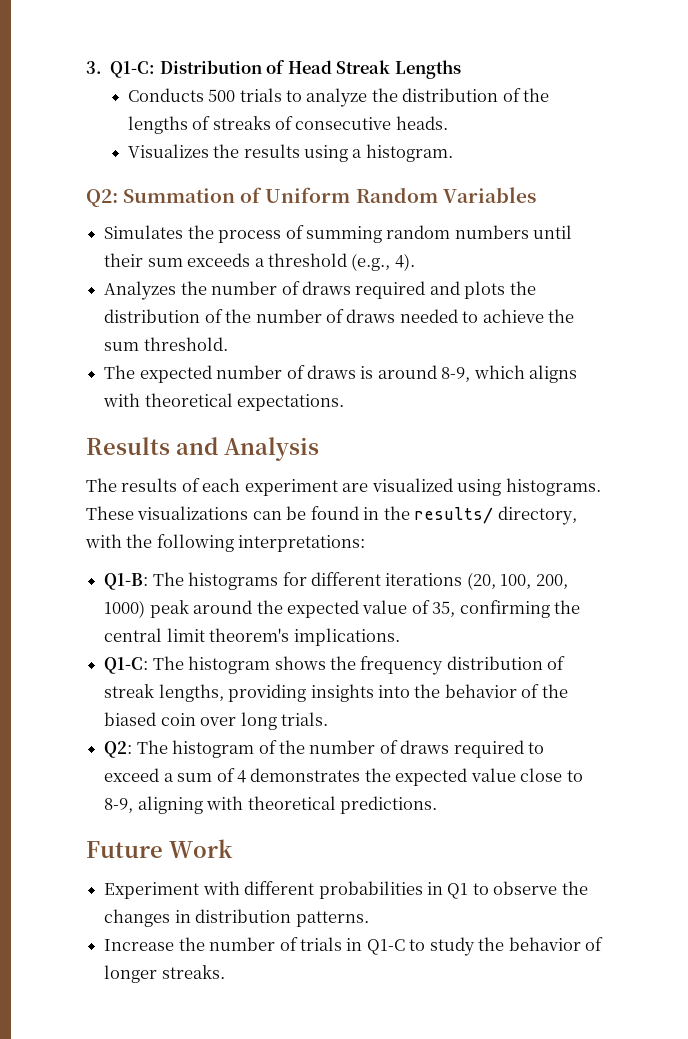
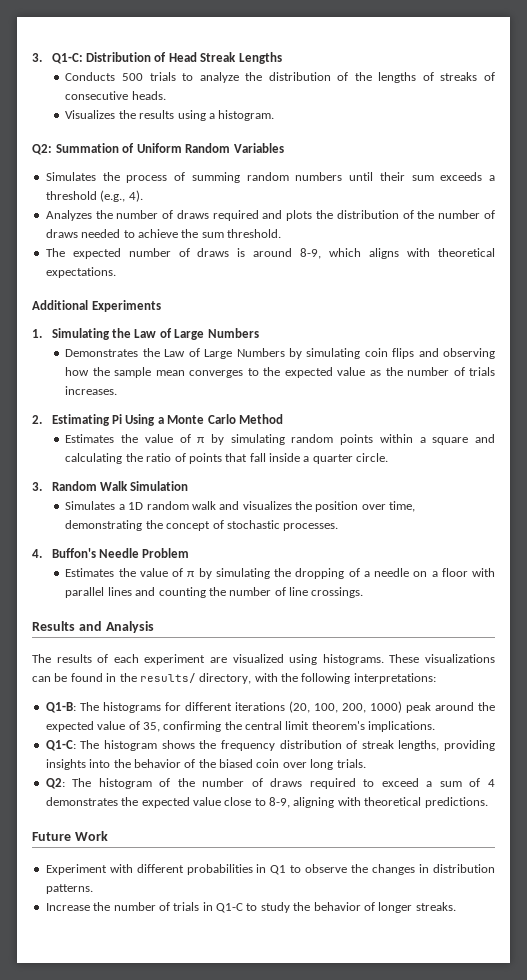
+ Additional Experiments
+ 1. Simulating the Law of Large Numbers
+ Demonstrates the Law of Large Numbers by simulating coin flips and observing how the sample mean converges to the expected value as the number of trials increases.
+ 2. Estimating Pi Using a Monte Carlo Method
+ Estimates the value of π by simulating random points within a square and calculating the ratio of points that fall inside a quarter circle.
+ 3. Random Walk Simulation
+ Simulates a 1D random walk and visualizes the position over time, demonstrating the concept of stochastic processes.
+ 4. Buffon's Needle Problem
+ Estimates the value of π by simulating the dropping of a needle on a floor with parallel lines and counting the number of line crossings.

